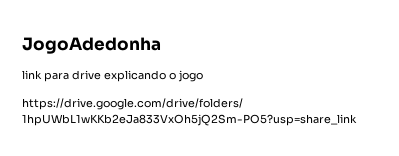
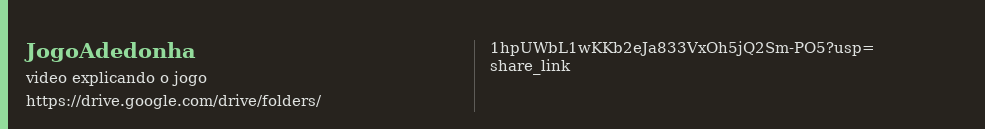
- link para drive explicando o jogo
+ video explicando o jogo

